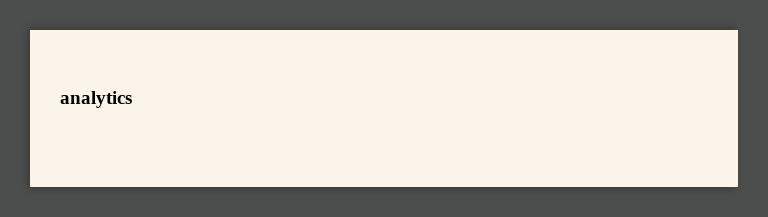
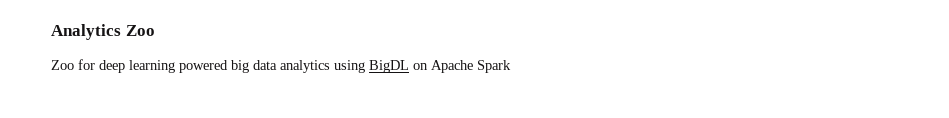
- analytics
+ Analytics Zoo
+ Zoo for deep learning powered big data analytics using BigDL on Apache Spark

